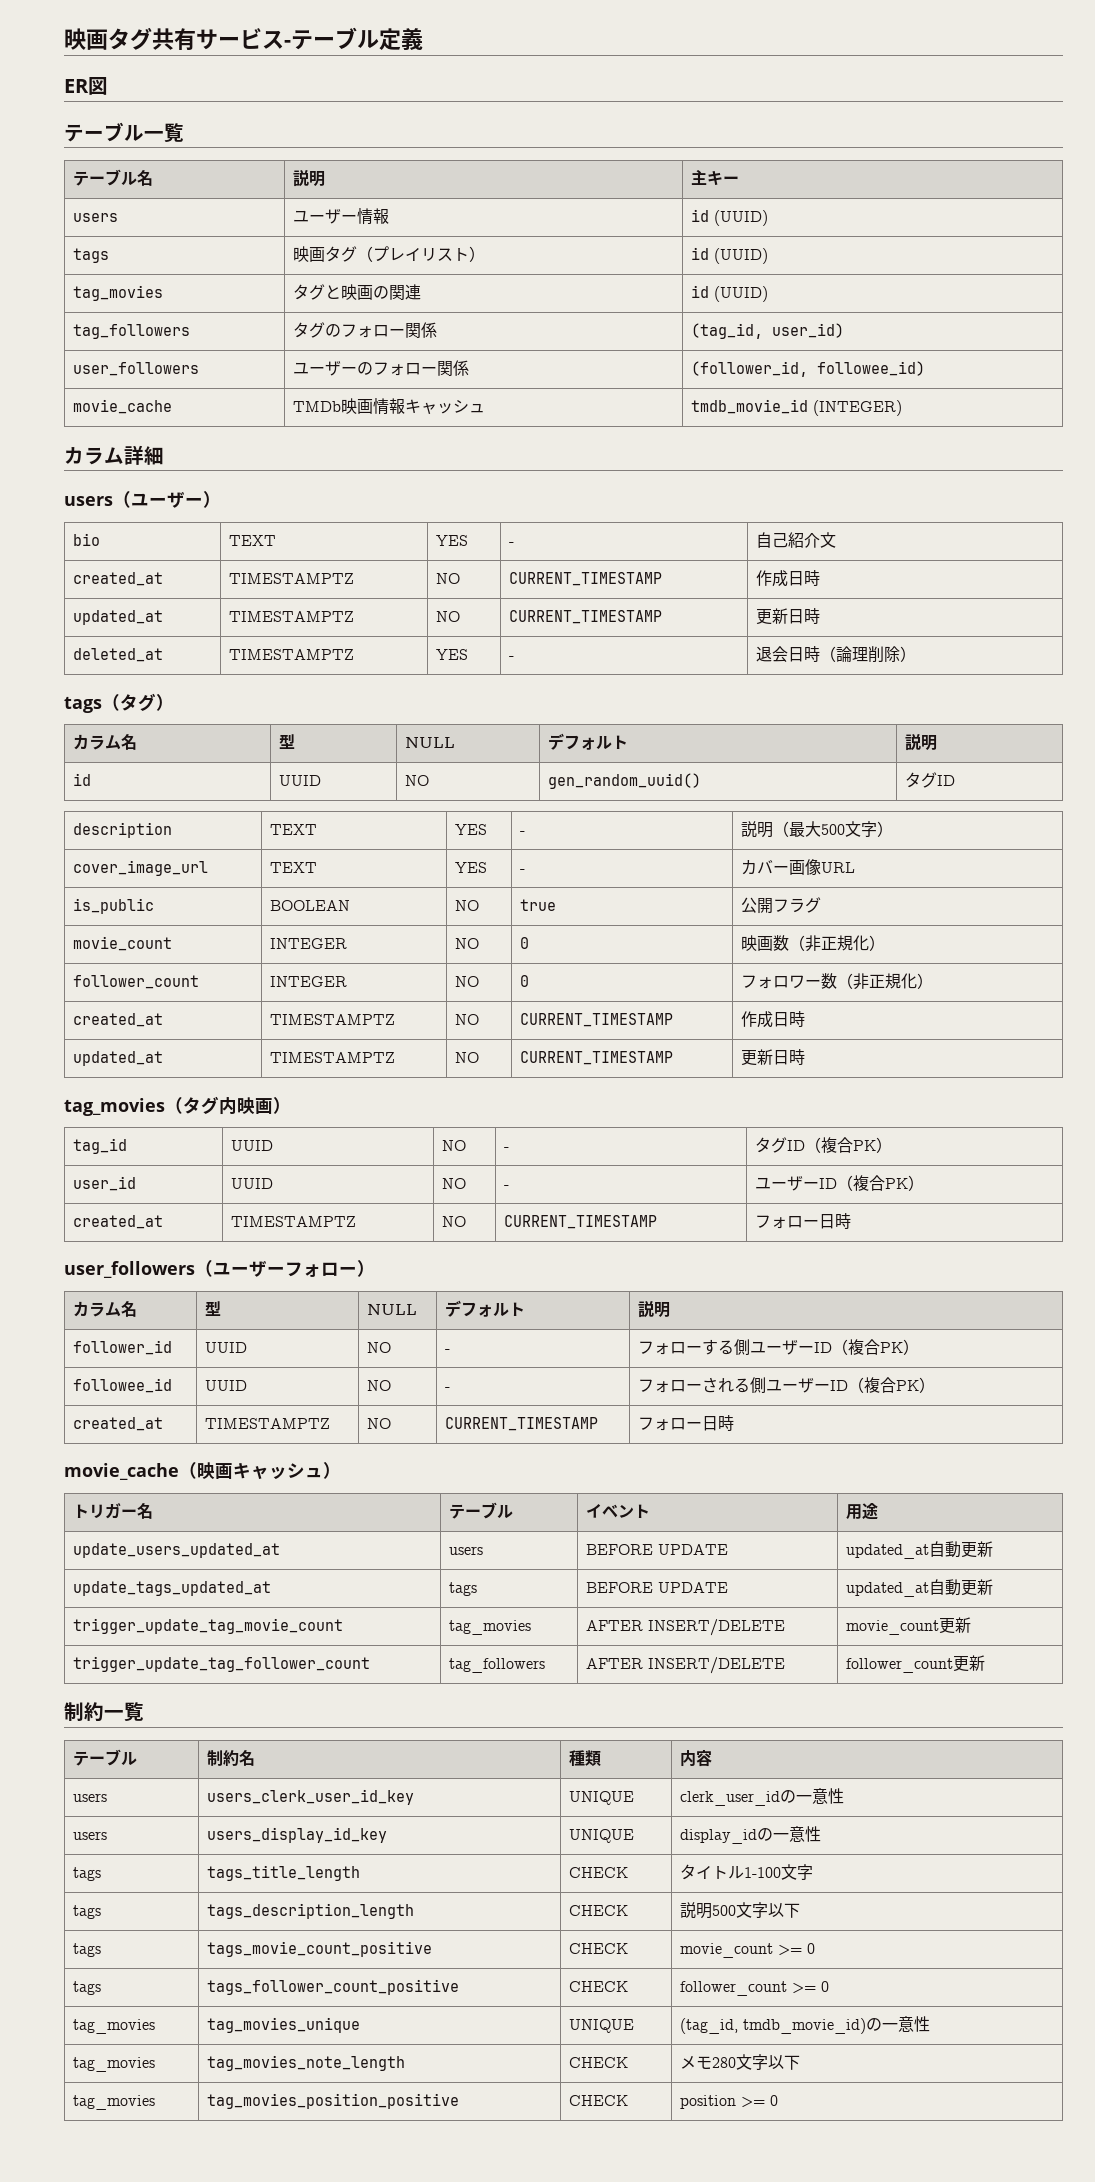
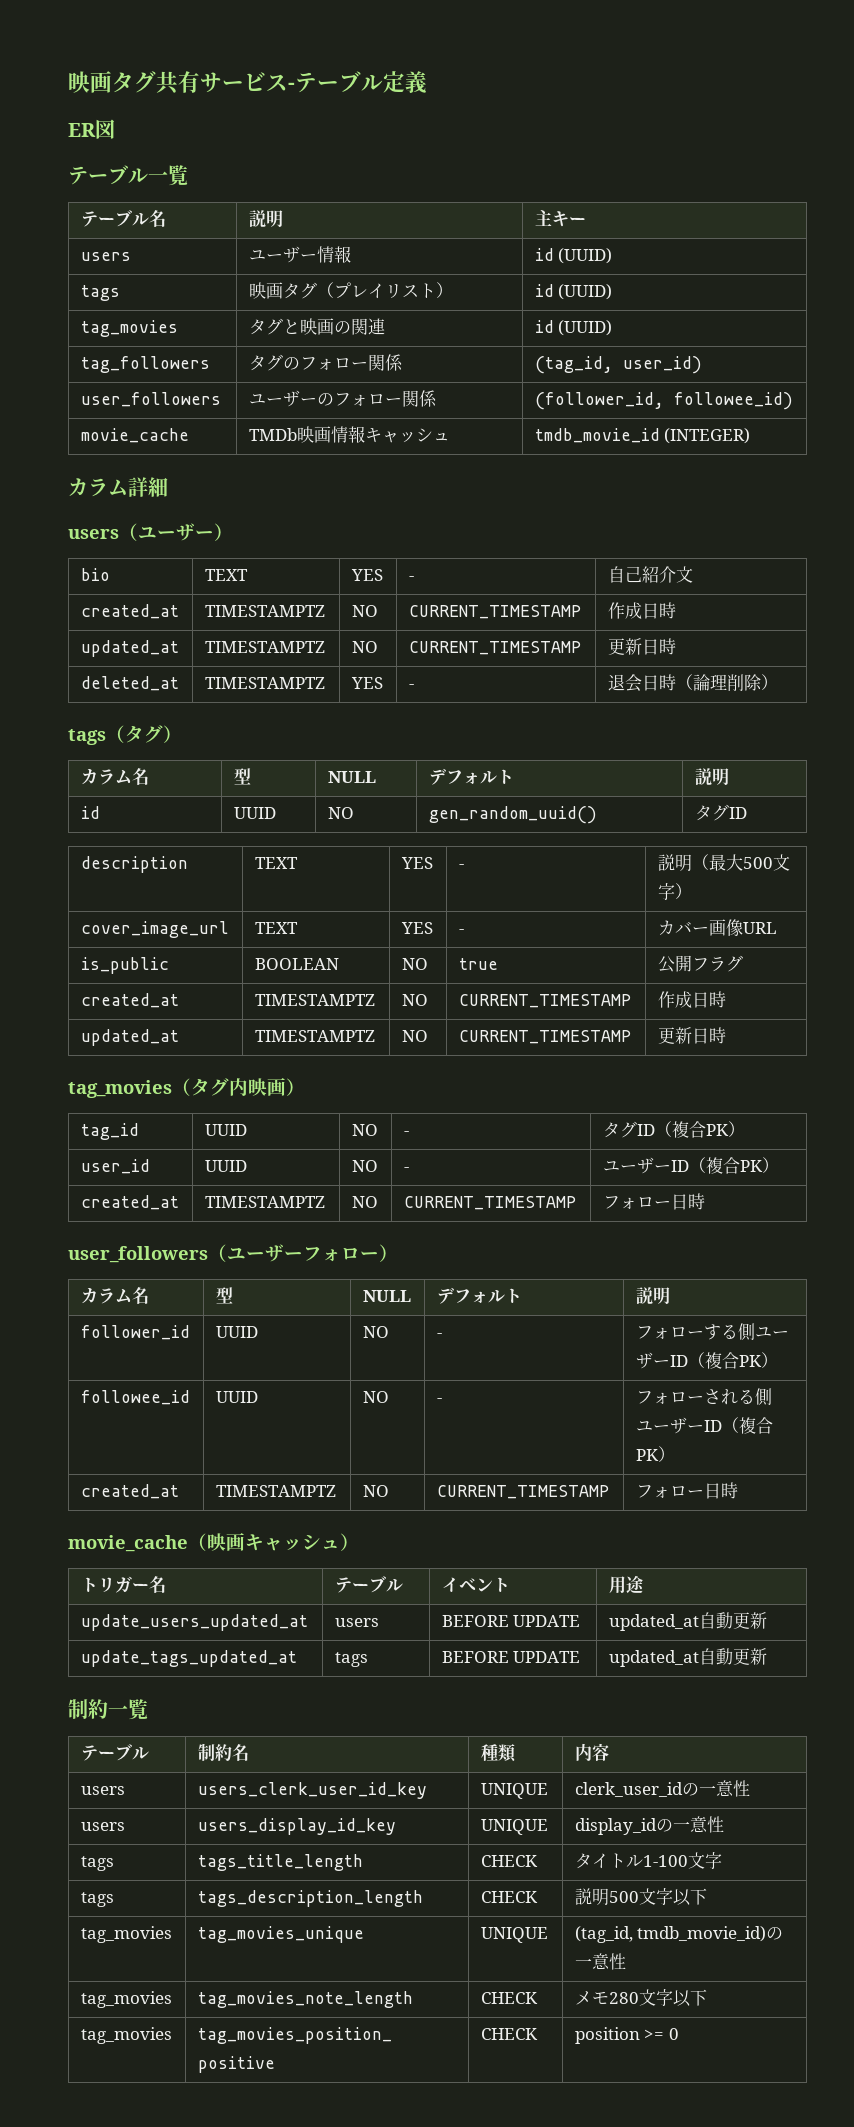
- movie_count | INTEGER | NO | 0 | 映画数（非正規化）
- follower_count | INTEGER | NO | 0 | フォロワー数（非正規化）
- trigger_update_tag_movie_count | tag_movies | AFTER INSERT/DELETE | movie_count更新
- trigger_update_tag_follower_count | tag_followers | AFTER INSERT/DELETE | follower_count更新
- tags | tags_movie_count_positive | CHECK | movie_count >= 0
- tags | tags_follower_count_positive | CHECK | follower_count >= 0

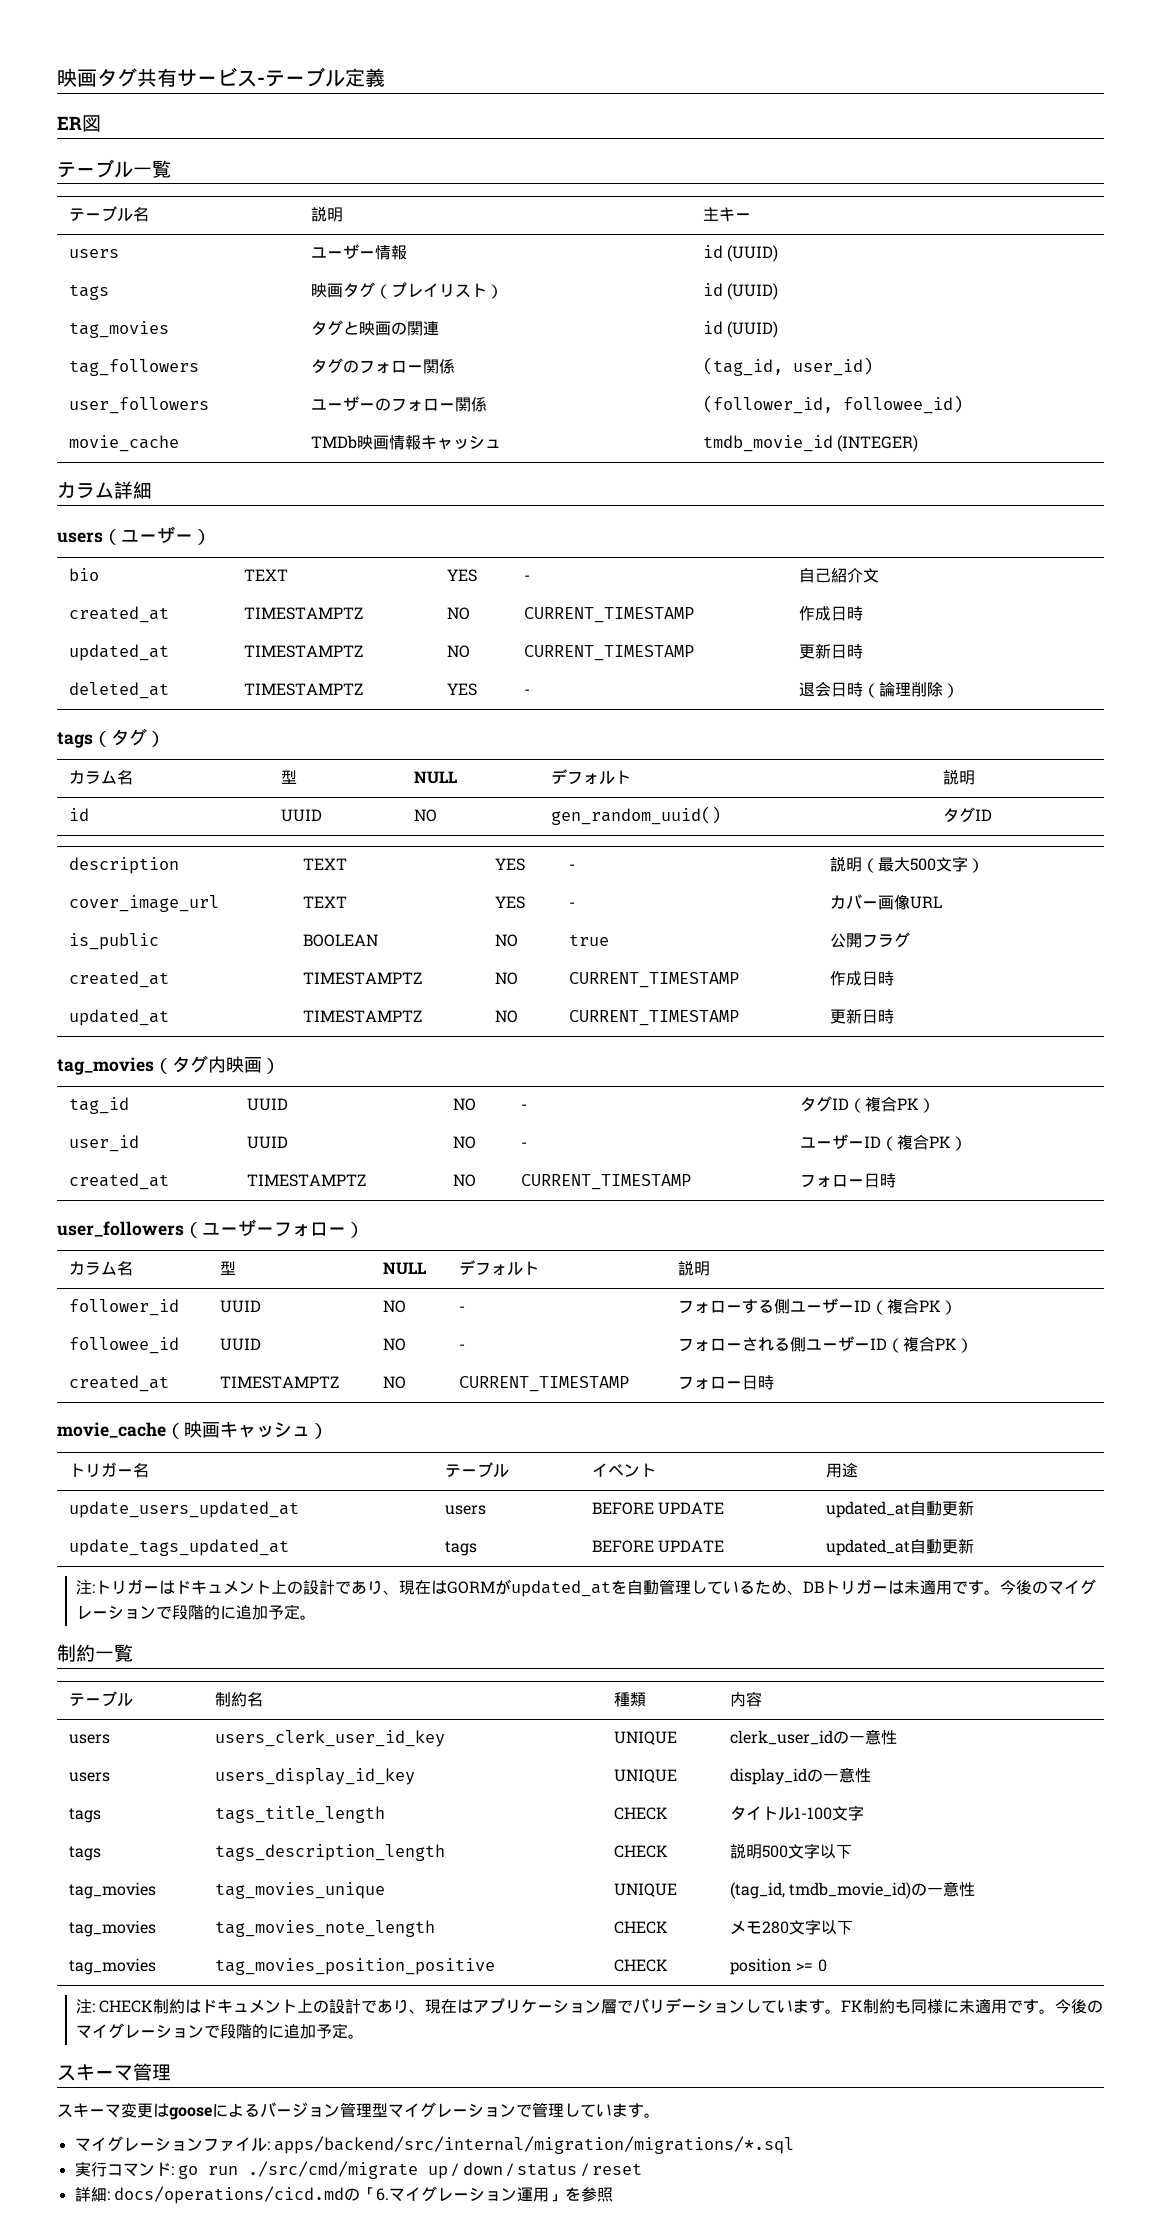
+ 注:トリガーはドキュメント上の設計であり、現在はGORMがupdated_atを自動管理しているため、DBトリガーは未適用です。今後のマイグレーションで段階的に追加予定。
+ 注: CHECK制約はドキュメント上の設計であり、現在はアプリケーション層でバリデーションしています。FK制約も同様に未適用です。今後のマイグレーションで段階的に追加予定。
+ スキーマ管理
+ スキーマ変更はgooseによるバージョン管理型マイグレーションで管理しています。
+ マイグレーションファイル: apps/backend/src/internal/migration/migrations/*.sql
+ 実行コマンド: go run ./src/cmd/migrate up / down / status / reset
+ 詳細: docs/operations/cicd.mdの「6.マイグレーション運用」を参照

